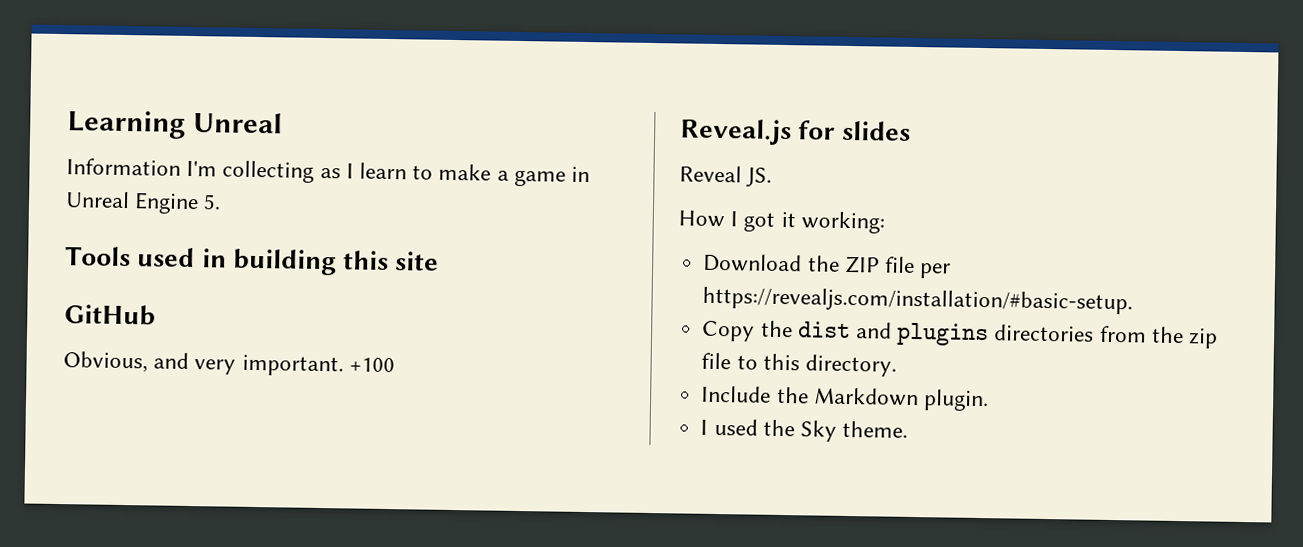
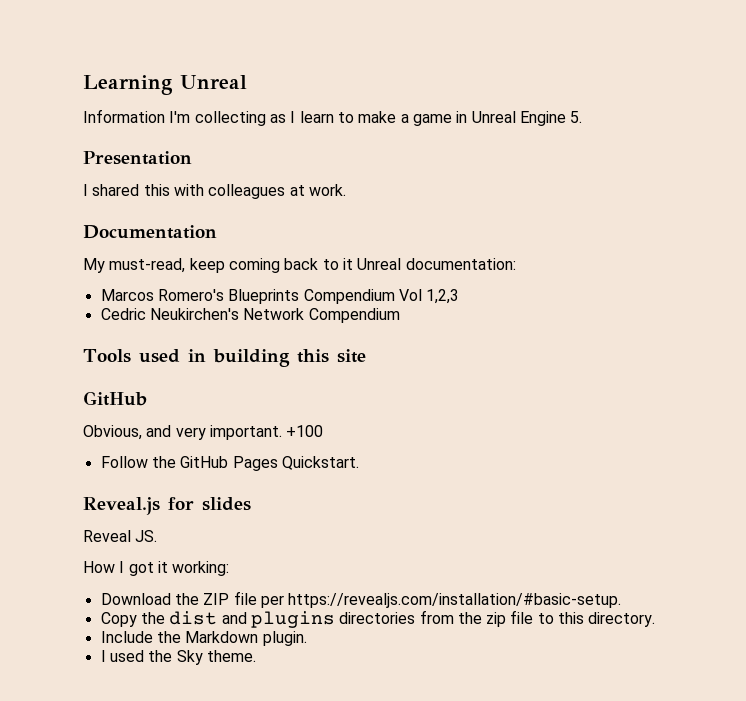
+ Presentation
+ I shared this with colleagues at work.
+ Documentation
+ My must-read, keep coming back to it Unreal documentation:
+ Marcos Romero's Blueprints Compendium Vol 1,2,3
+ Cedric Neukirchen's Network Compendium
+ Follow the GitHub Pages Quickstart.

